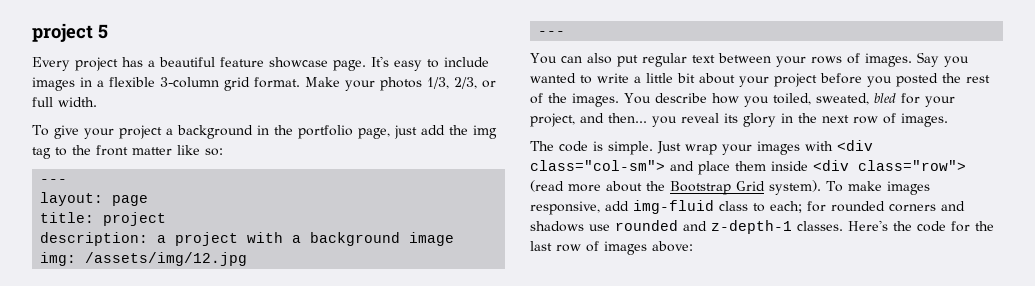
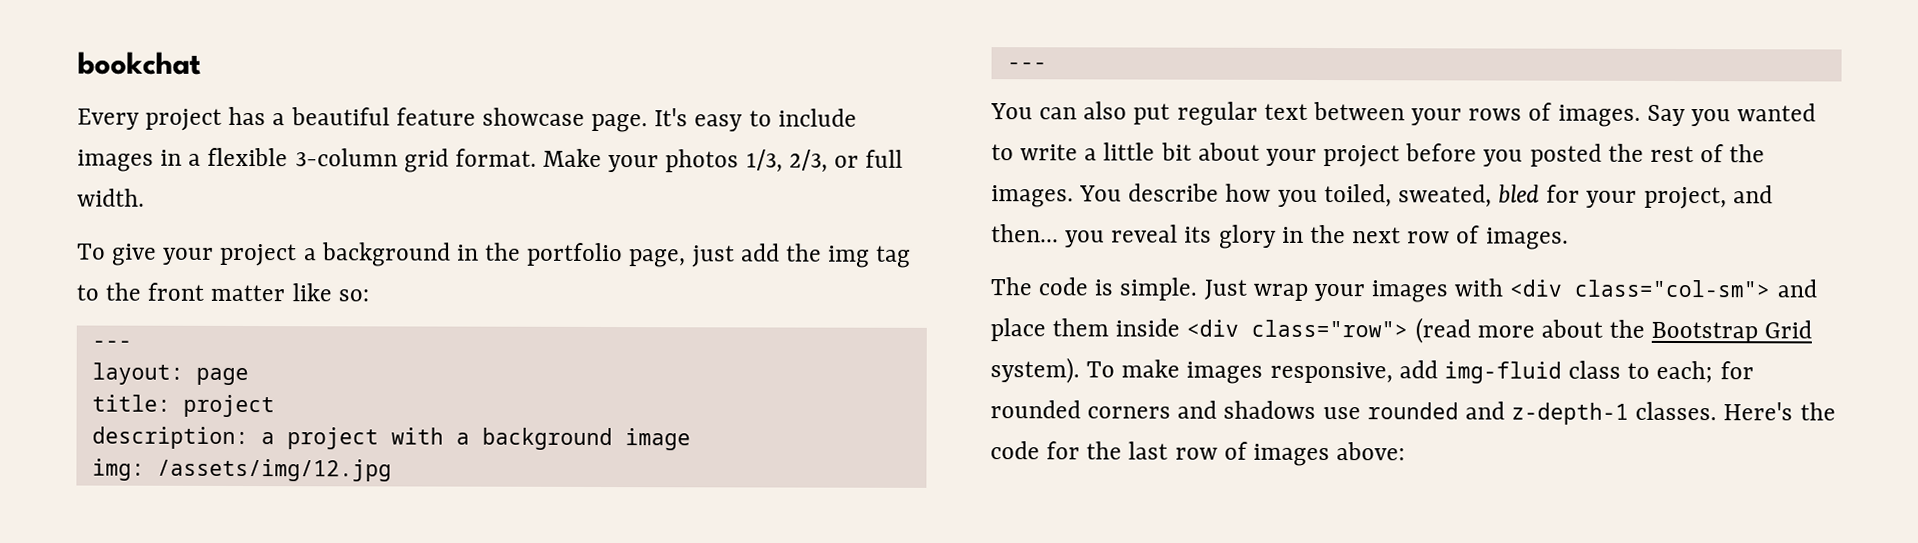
- project 5
+ bookchat

